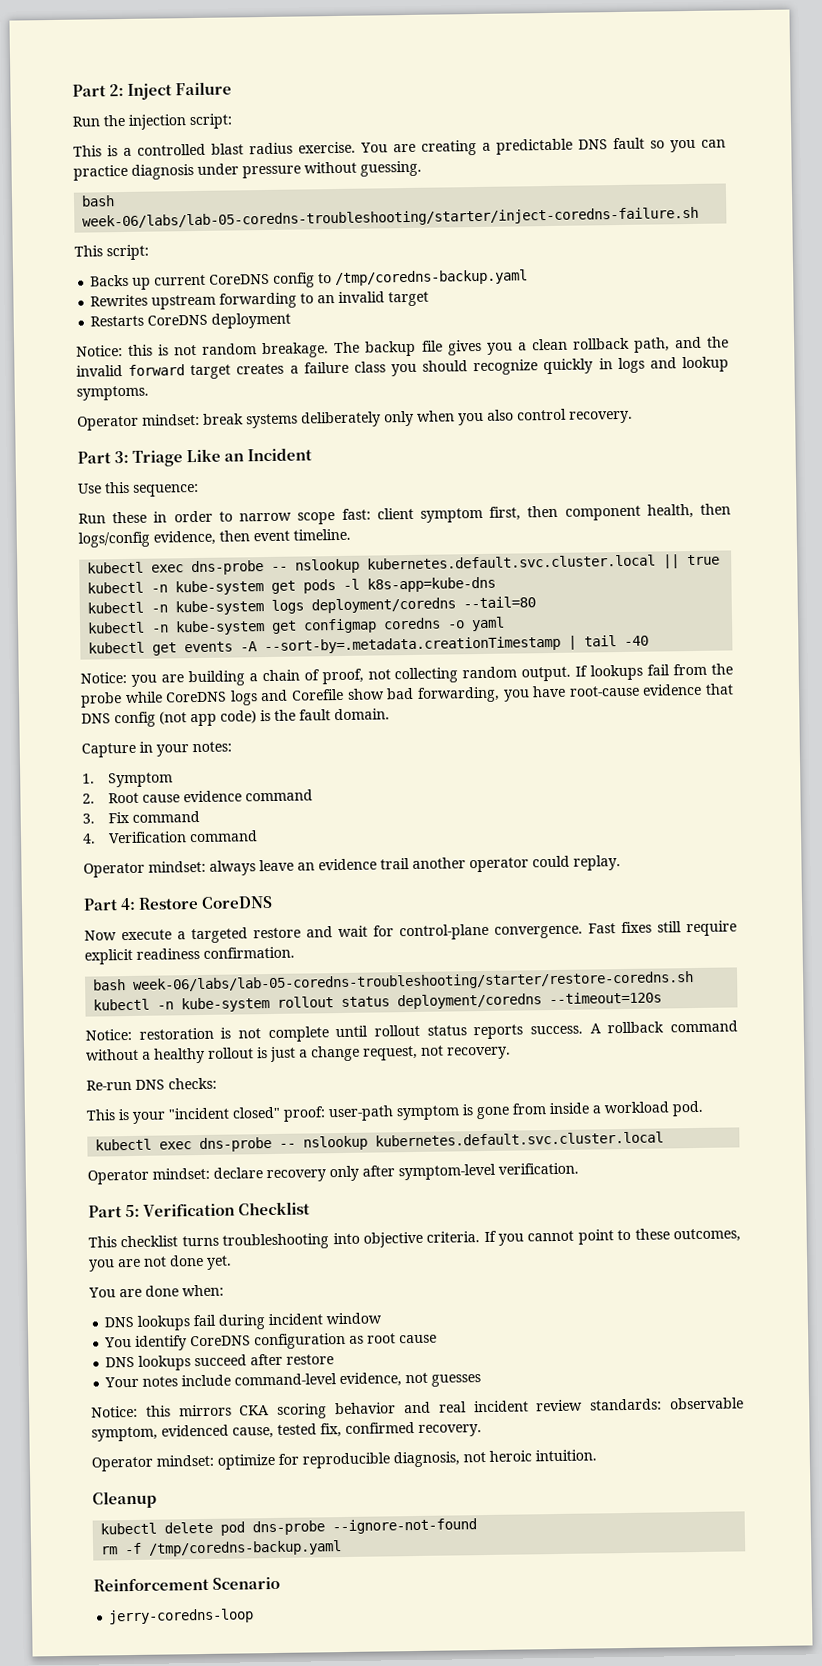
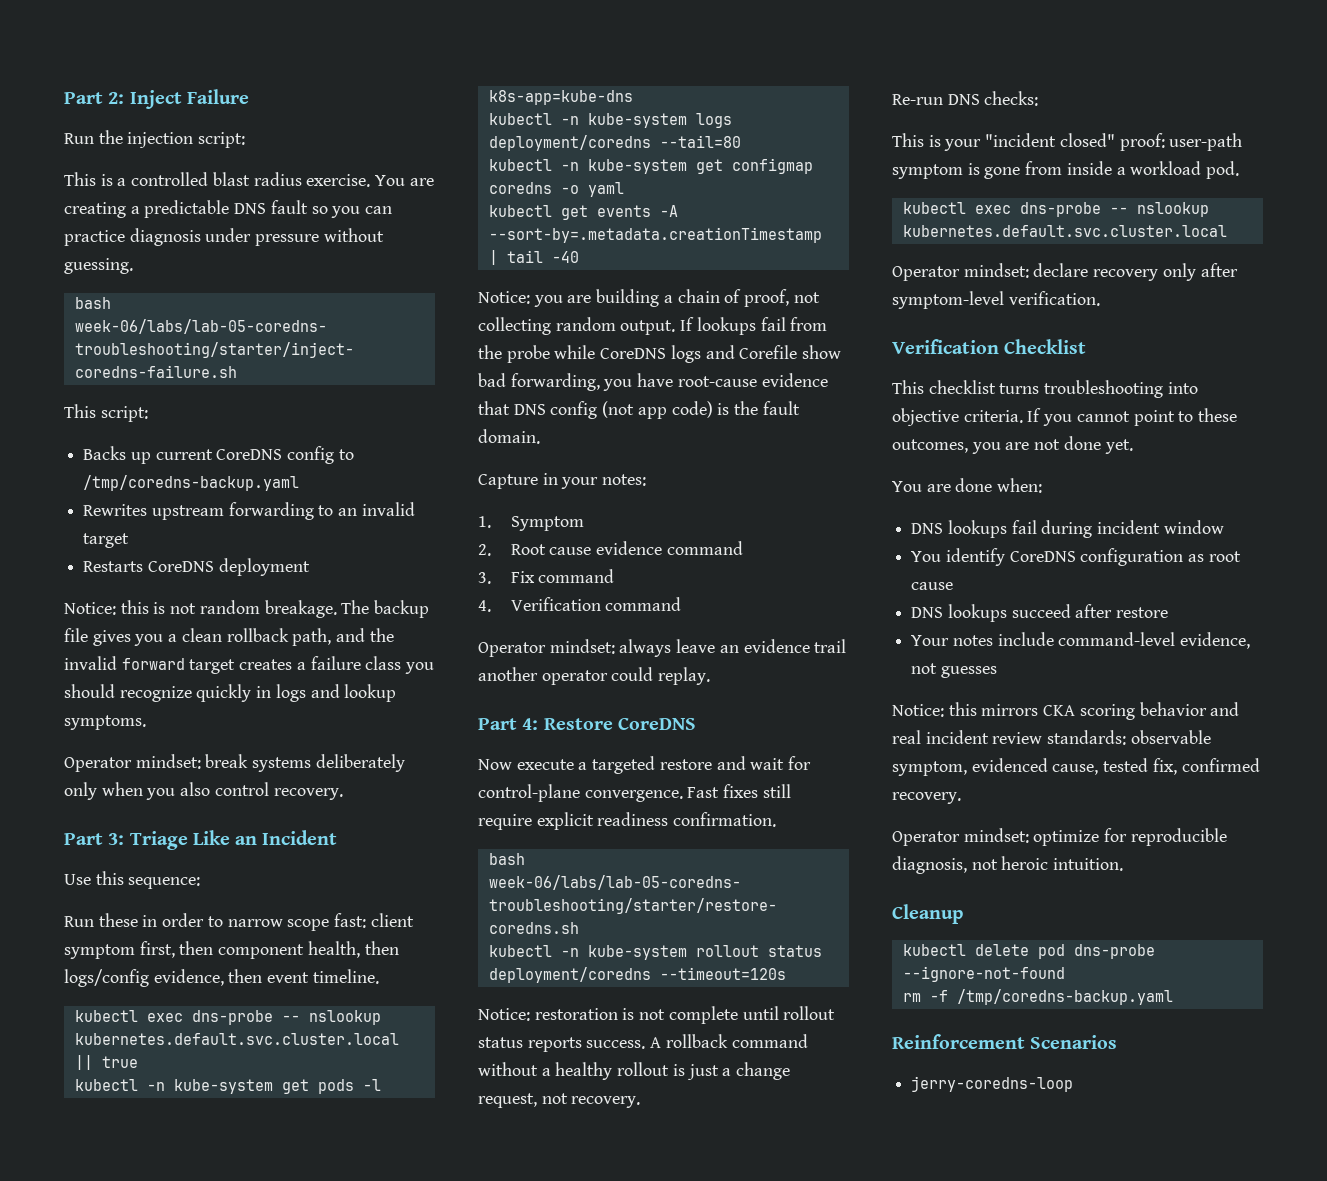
- Part 5: Verification Checklist
+ Verification Checklist
- Reinforcement Scenario
+ Reinforcement Scenarios

